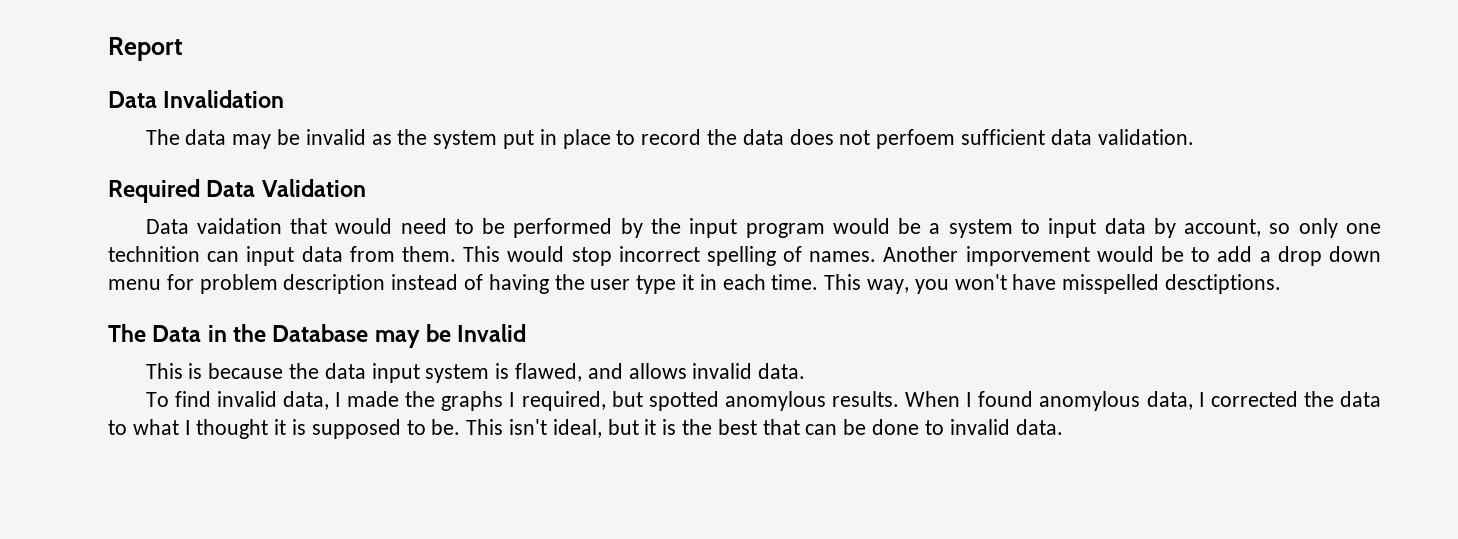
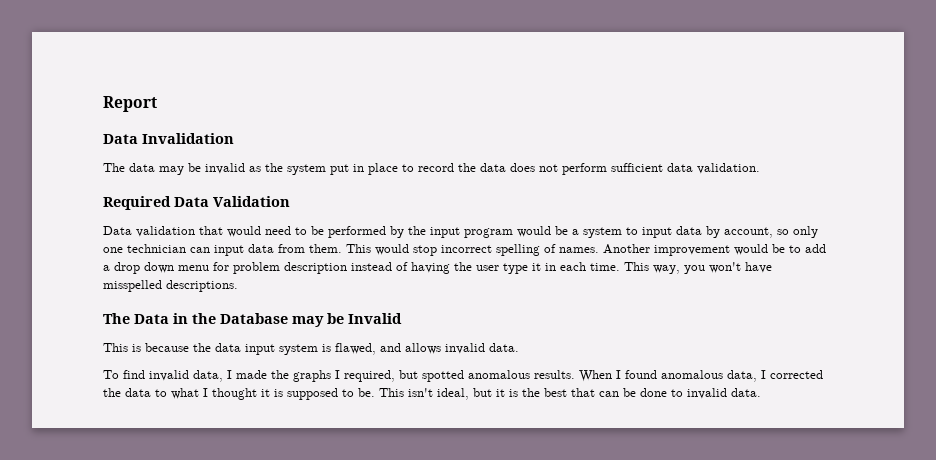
- The data may be invalid as the system put in place to record the data does not perfoem sufficient data validation.
+ The data may be invalid as the system put in place to record the data does not perform sufficient data validation.
- Data vaidation that would need to be performed by the input program would be a system to input data by account, so only one technition can input data from them.
+ Data validation that would need to be performed by the input program would be a system to input data by account, so only one technician can input data from them.
- Another imporvement would be to add a drop down menu for problem description instead of having the user type it in each time.
+ Another improvement would be to add a drop down menu for problem description instead of having the user type it in each time.
- This way, you won't have misspelled desctiptions.
+ This way, you won't have misspelled descriptions.
- To find invalid data, I made the graphs I required, but spotted anomylous results.
+ To find invalid data, I made the graphs I required, but spotted anomalous results.
- When I found anomylous data, I corrected the data to what I thought it is supposed to be.
+ When I found anomalous data, I corrected the data to what I thought it is supposed to be.

